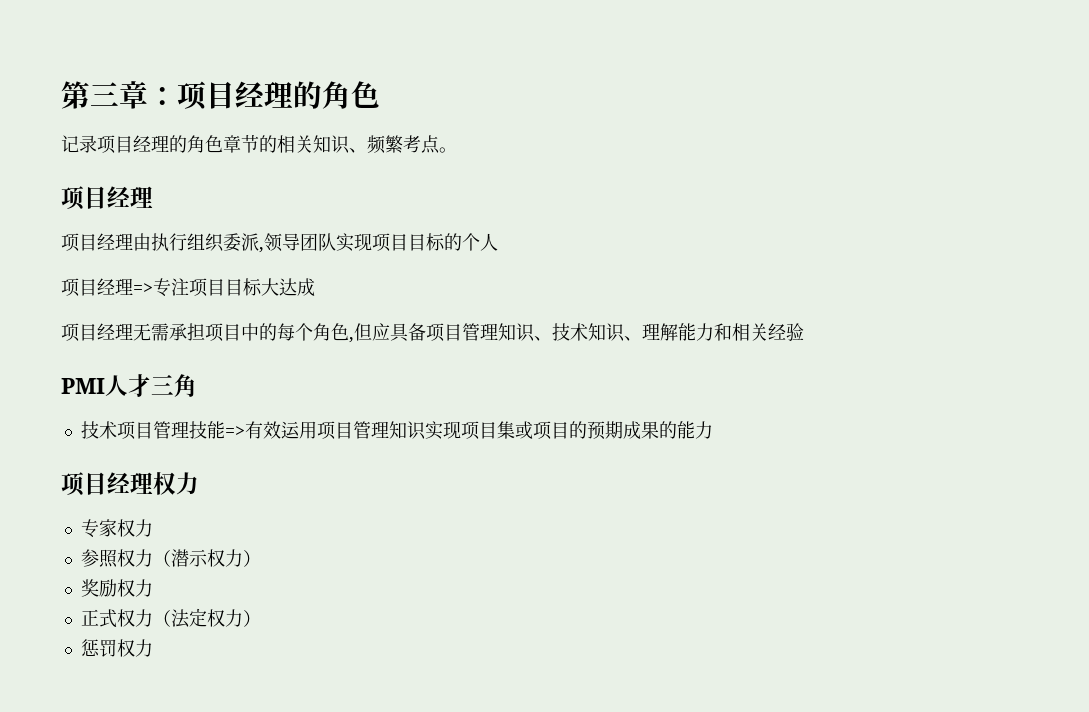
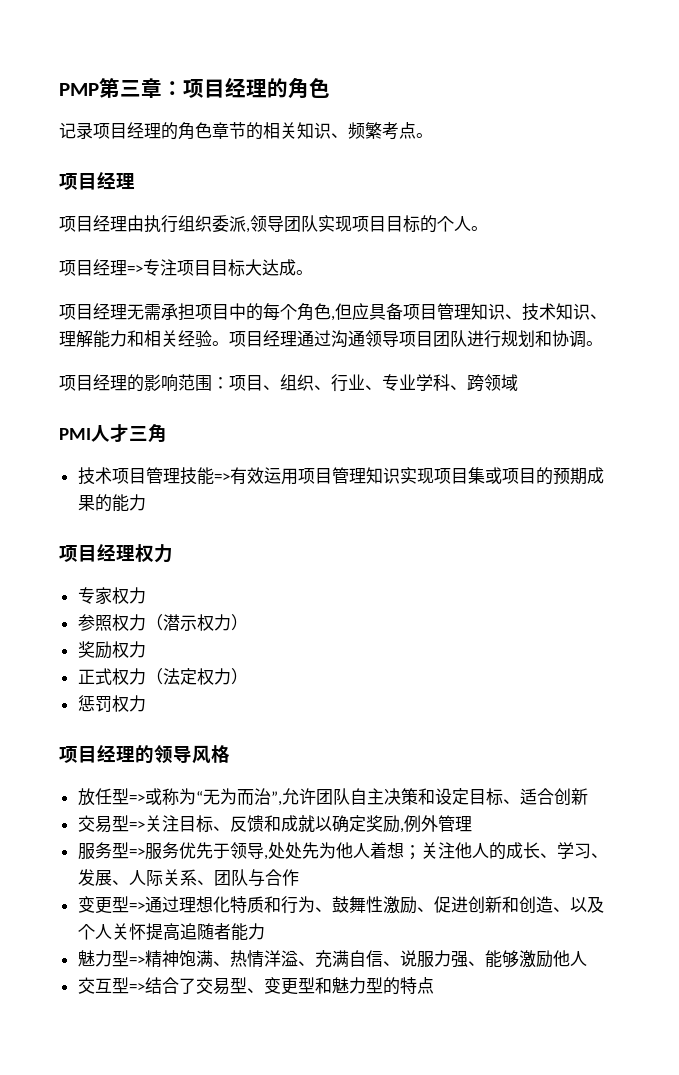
- 第三章：项目经理的角色
+ PMP第三章：项目经理的角色
- 项目经理由执行组织委派,领导团队实现项目目标的个人
+ 项目经理由执行组织委派,领导团队实现项目目标的个人。
- 项目经理=>专注项目目标大达成
+ 项目经理=>专注项目目标大达成。
- 项目经理无需承担项目中的每个角色,但应具备项目管理知识、技术知识、理解能力和相关经验
+ 项目经理无需承担项目中的每个角色,但应具备项目管理知识、技术知识、理解能力和相关经验。项目经理通过沟通领导项目团队进行规划和协调。
+ 项目经理的影响范围：项目、组织、行业、专业学科、跨领域
+ 项目经理的领导风格
+ 放任型=>或称为“无为而治”,允许团队自主决策和设定目标、适合创新
+ 交易型=>关注目标、反馈和成就以确定奖励,例外管理
+ 服务型=>服务优先于领导,处处先为他人着想；关注他人的成长、学习、发展、人际关系、团队与合作
+ 变更型=>通过理想化特质和行为、鼓舞性激励、促进创新和创造、以及个人关怀提高追随者能力
+ 魅力型=>精神饱满、热情洋溢、充满自信、说服力强、能够激励他人
+ 交互型=>结合了交易型、变更型和魅力型的特点

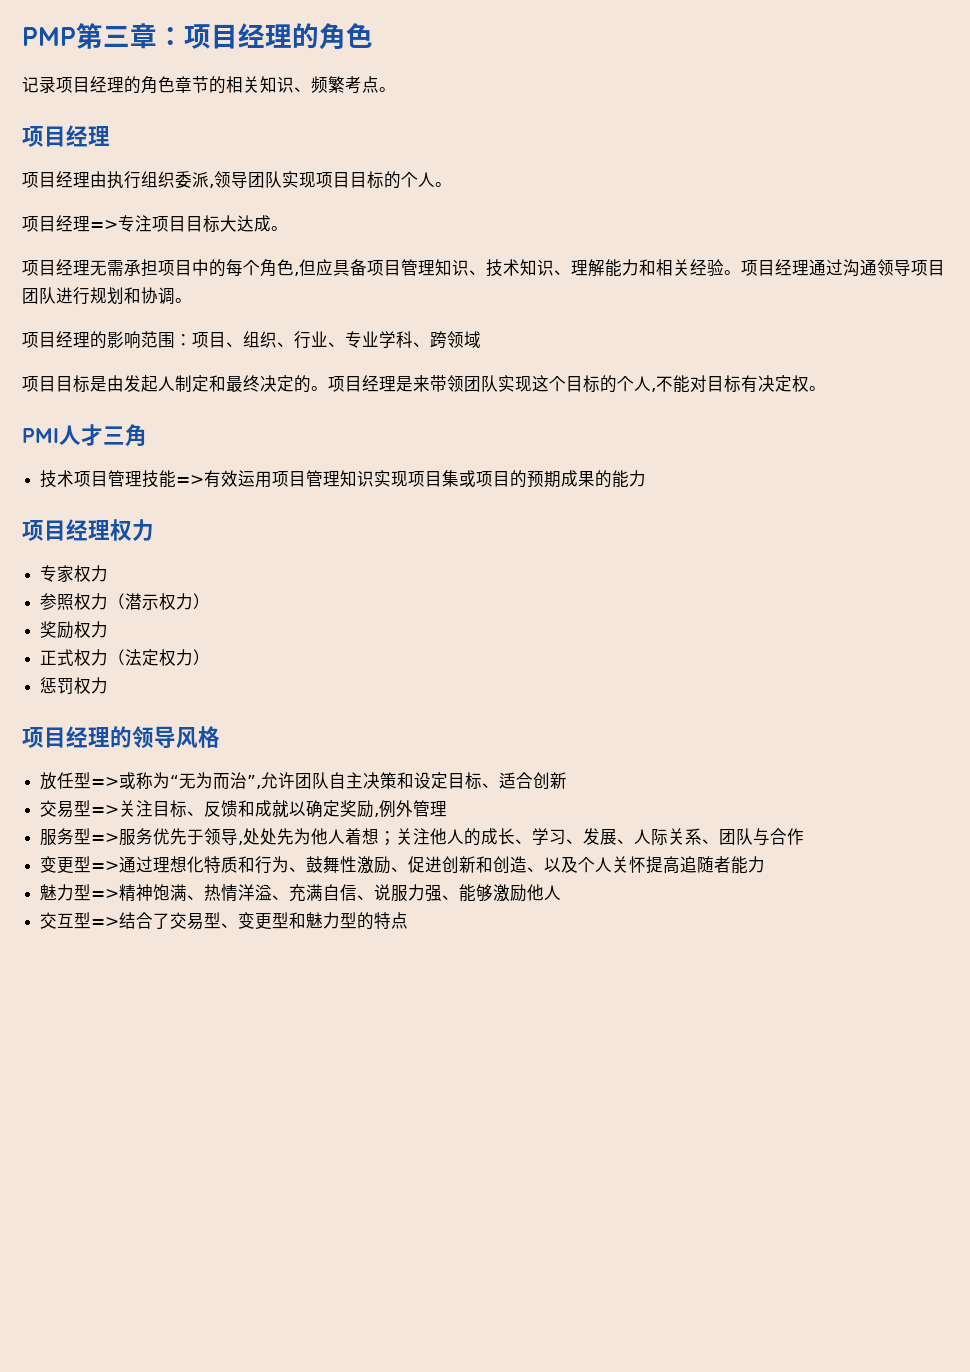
+ 项目目标是由发起人制定和最终决定的。项目经理是来带领团队实现这个目标的个人,不能对目标有决定权。

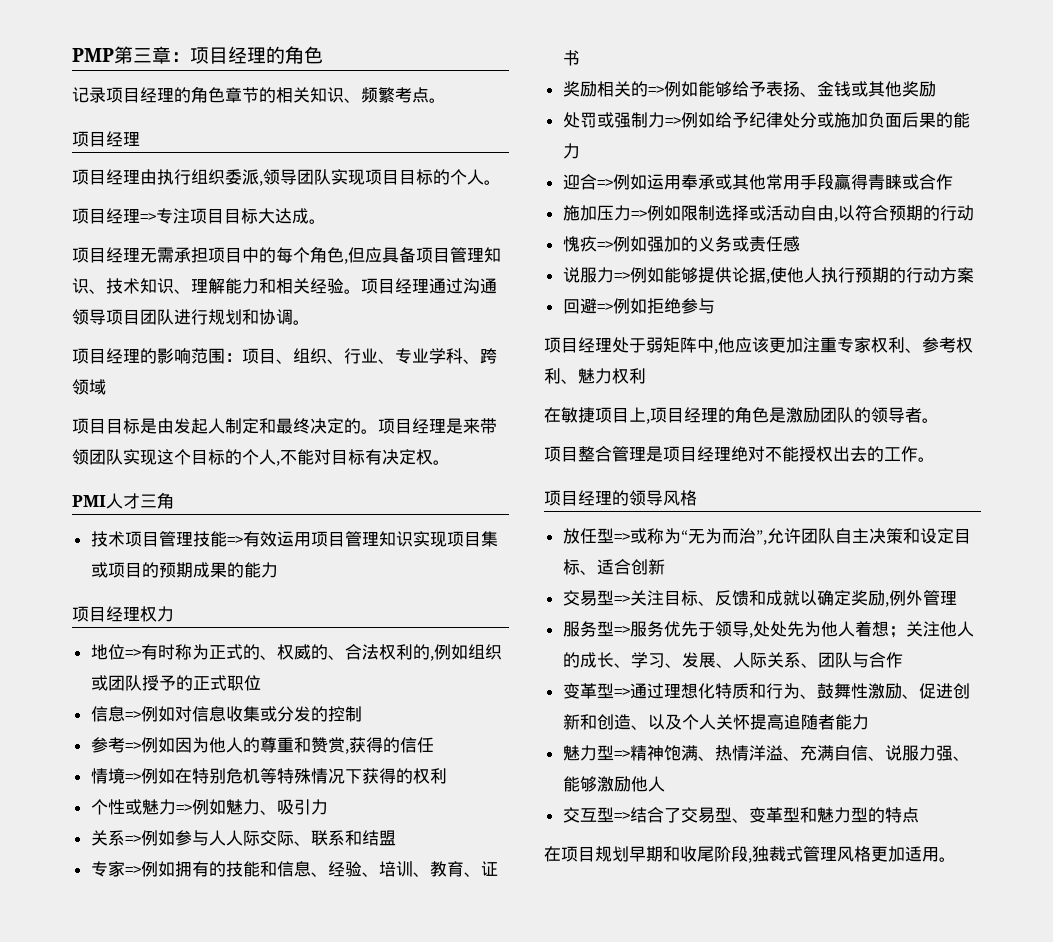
- 专家权力
- 参照权力（潜示权力）
- 奖励权力
- 正式权力（法定权力）
- 惩罚权力
+ 地位=>有时称为正式的、权威的、合法权利的,例如组织或团队授予的正式职位
+ 信息=>例如对信息收集或分发的控制
+ 参考=>例如因为他人的尊重和赞赏,获得的信任
+ 情境=>例如在特别危机等特殊情况下获得的权利
+ 个性或魅力=>例如魅力、吸引力
+ 关系=>例如参与人人际交际、联系和结盟
+ 专家=>例如拥有的技能和信息、经验、培训、教育、证书
+ 奖励相关的=>例如能够给予表扬、金钱或其他奖励
+ 处罚或强制力=>例如给予纪律处分或施加负面后果的能力
+ 迎合=>例如运用奉承或其他常用手段赢得青睐或合作
+ 施加压力=>例如限制选择或活动自由,以符合预期的行动
+ 愧疚=>例如强加的义务或责任感
+ 说服力=>例如能够提供论据,使他人执行预期的行动方案
+ 回避=>例如拒绝参与
+ 项目经理处于弱矩阵中,他应该更加注重专家权利、参考权利、魅力权利
+ 在敏捷项目上,项目经理的角色是激励团队的领导者。
+ 项目整合管理是项目经理绝对不能授权出去的工作。
- 变更型=>通过理想化特质和行为、鼓舞性激励、促进创新和创造、以及个人关怀提高追随者能力
+ 变革型=>通过理想化特质和行为、鼓舞性激励、促进创新和创造、以及个人关怀提高追随者能力
- 交互型=>结合了交易型、变更型和魅力型的特点
+ 交互型=>结合了交易型、变革型和魅力型的特点
+ 在项目规划早期和收尾阶段,独裁式管理风格更加适用。

